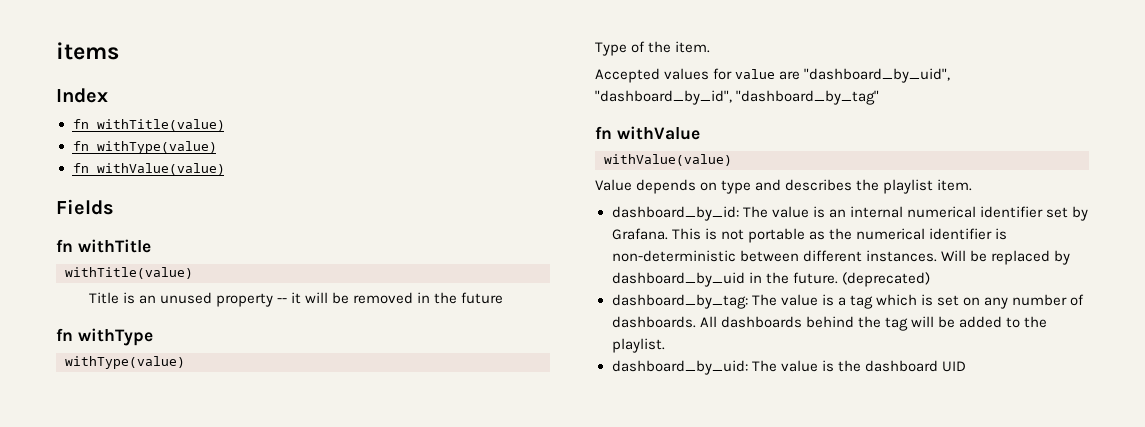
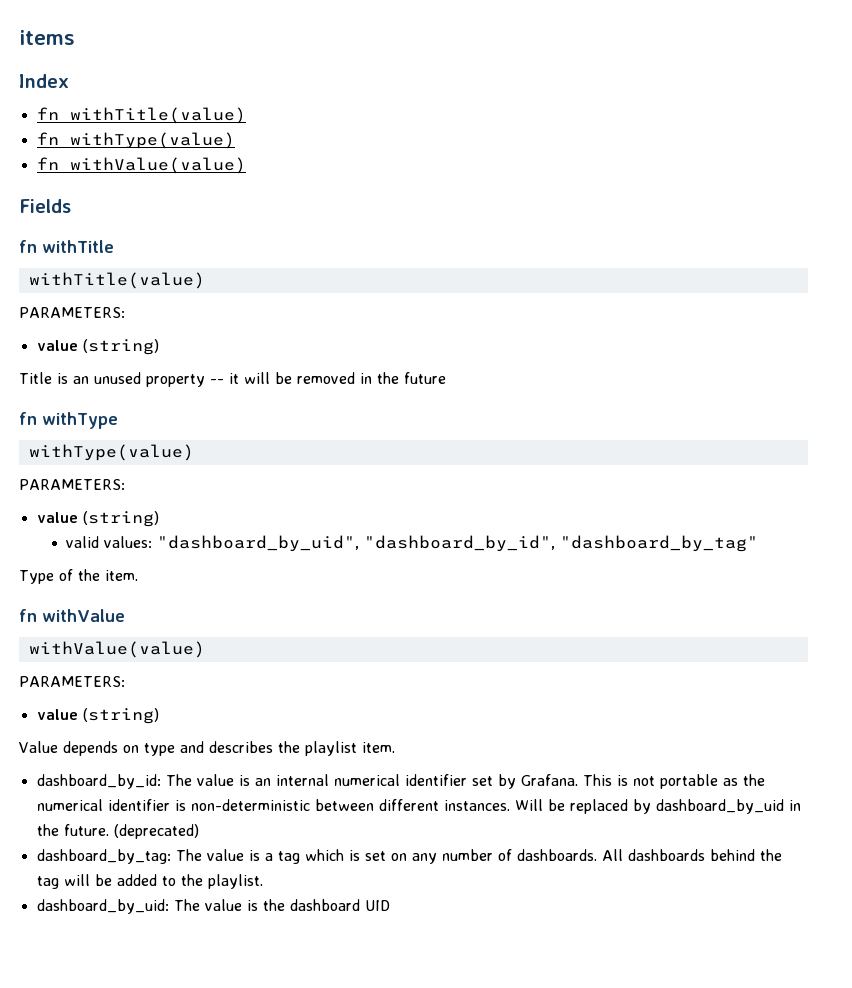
  fn withTitle
  withTitle(value)
+ PARAMETERS:
+ value (string)
  fn withType
  withType(value)
+ PARAMETERS:
+ value (string)
+ valid values: "dashboard_by_uid", "dashboard_by_id", "dashboard_by_tag"
  Type of the item.
- Accepted values for value are "dashboard_by_uid", "dashboard_by_id", "dashboard_by_tag"
  fn withValue
  withValue(value)
+ PARAMETERS:
+ value (string)

